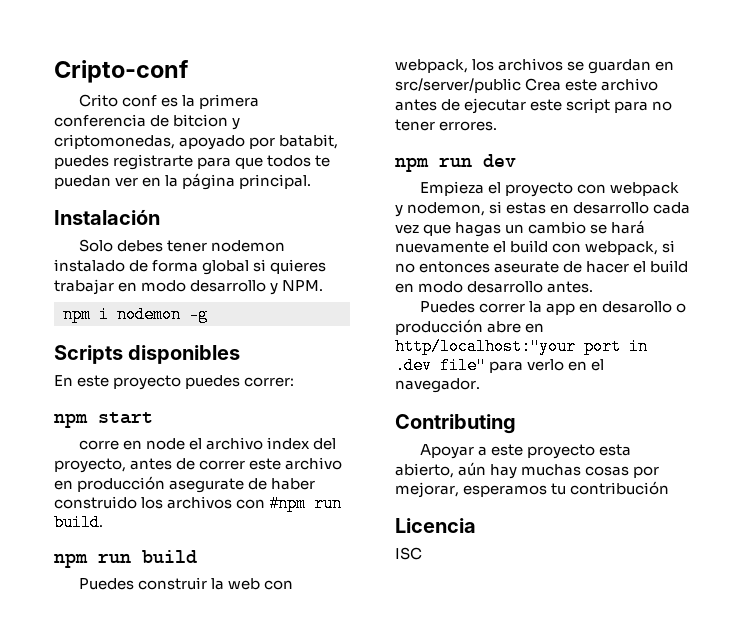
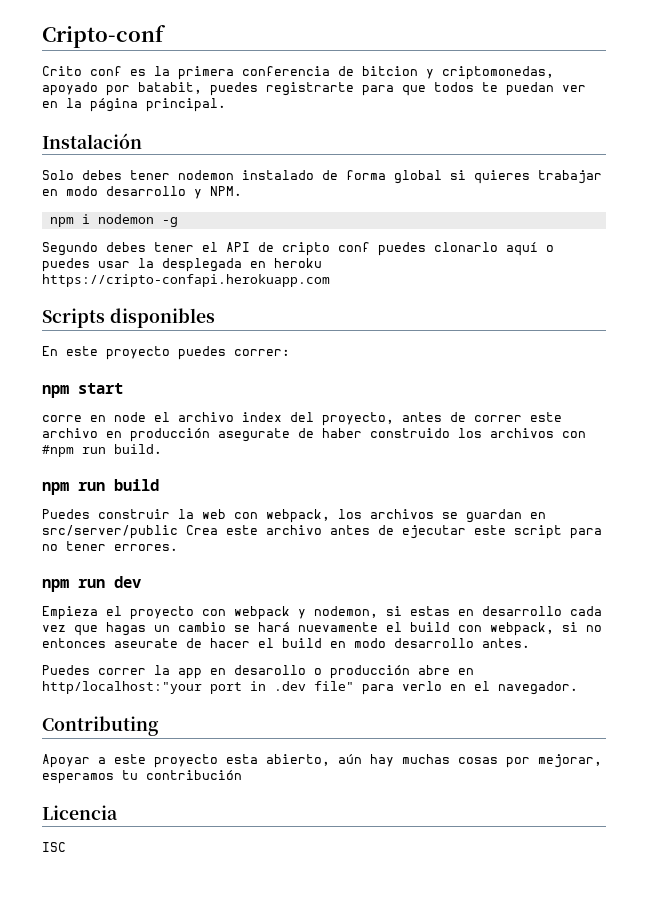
+ Segundo debes tener el API de cripto conf puedes clonarlo aquí o puedes usar la desplegada en heroku https://cripto-confapi.herokuapp.com

